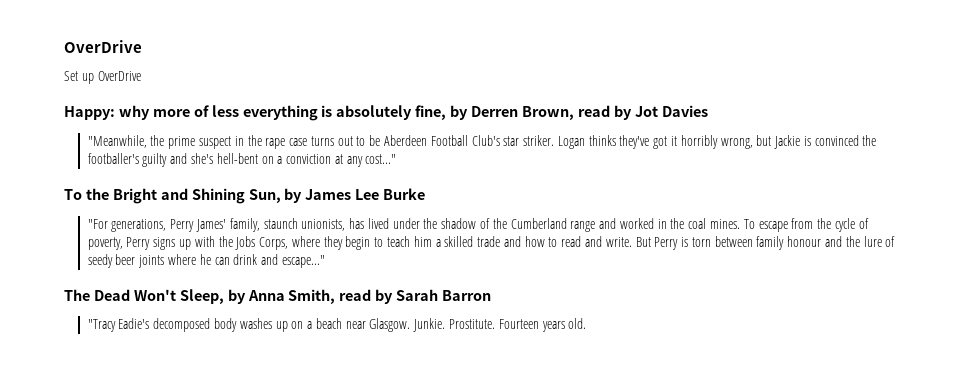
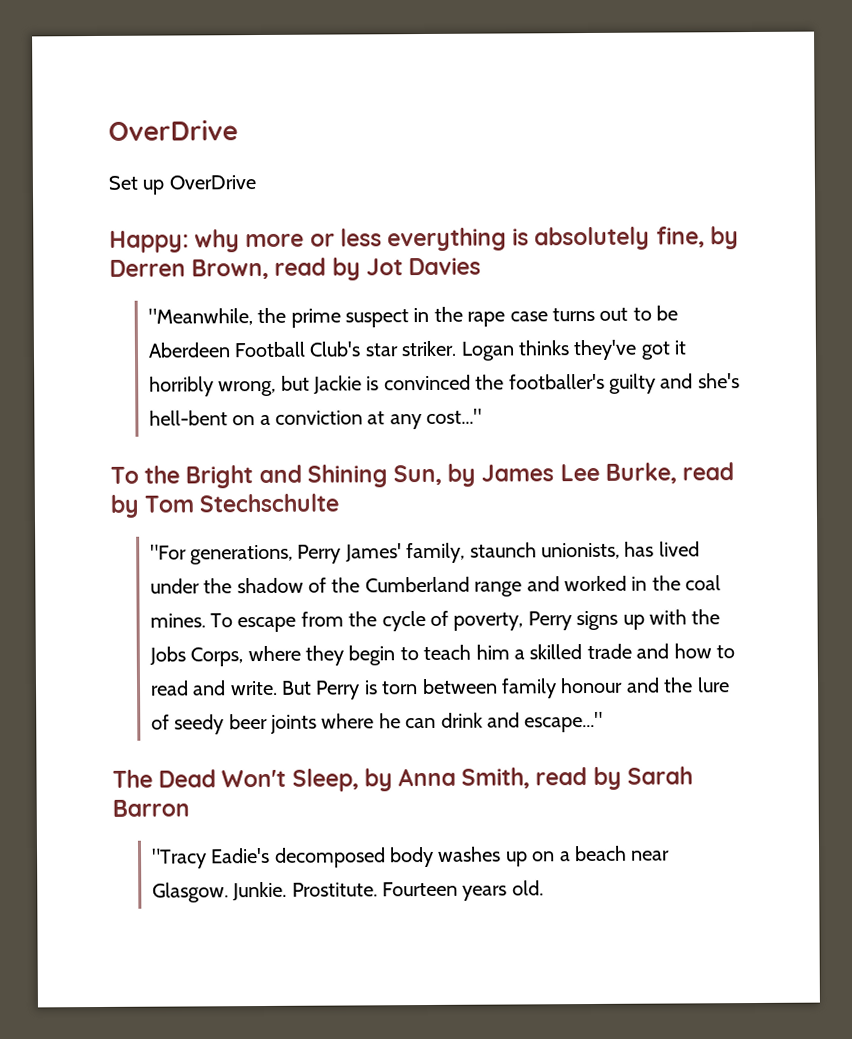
- Happy: why more of less everything is absolutely fine, by Derren Brown, read by Jot Davies
+ Happy: why more or less everything is absolutely fine, by Derren Brown, read by Jot Davies
- To the Bright and Shining Sun, by James Lee Burke
+ To the Bright and Shining Sun, by James Lee Burke, read by Tom Stechschulte

